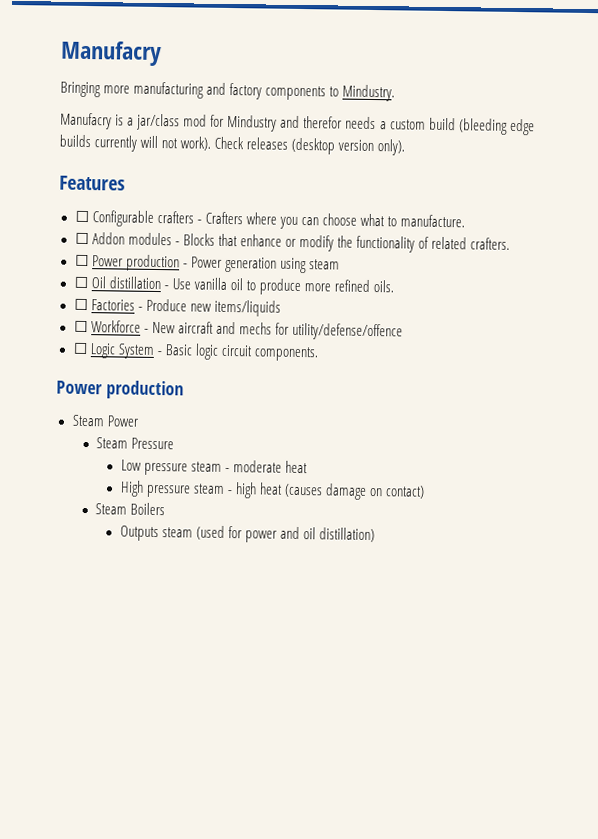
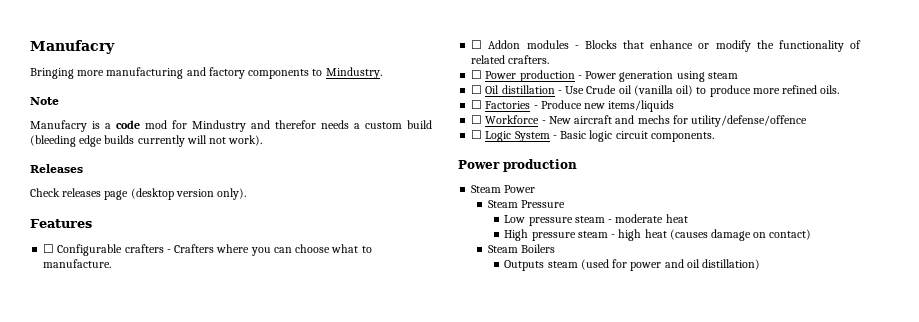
+ Note
- Manufacry is a jar/class mod for Mindustry and therefor needs a custom build (bleeding edge builds currently will not work). Check releases (desktop version only).
+ Manufacry is a code mod for Mindustry and therefor needs a custom build (bleeding edge builds currently will not work).
+ Releases
+ Check releases page (desktop version only).
- ☐ Oil distillation - Use vanilla oil to produce more refined oils.
+ ☐ Oil distillation - Use Crude oil (vanilla oil) to produce more refined oils.

